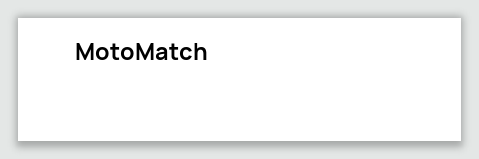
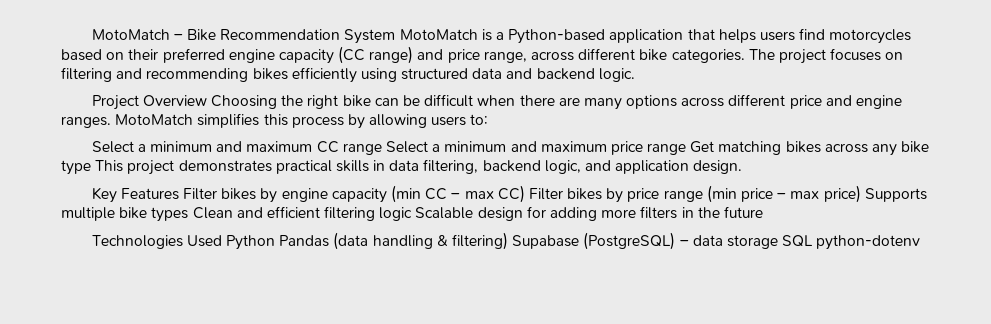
- MotoMatch
+ MotoMatch – Bike Recommendation System MotoMatch is a Python-based application that helps users find motorcycles based on their preferred engine capacity (CC range) and price range, across different bike categories. The project focuses on filtering and recommending bikes efficiently using structured data and backend logic.
+ Project Overview Choosing the right bike can be difficult when there are many options across different price and engine ranges. MotoMatch simplifies this process by allowing users to:
+ Select a minimum and maximum CC range Select a minimum and maximum price range Get matching bikes across any bike type This project demonstrates practical skills in data filtering, backend logic, and application design.
+ Key Features Filter bikes by engine capacity (min CC – max CC) Filter bikes by price range (min price – max price) Supports multiple bike types Clean and efficient filtering logic Scalable design for adding more filters in the future
+ Technologies Used Python Pandas (data handling & filtering) Supabase (PostgreSQL) – data storage SQL python-dotenv

